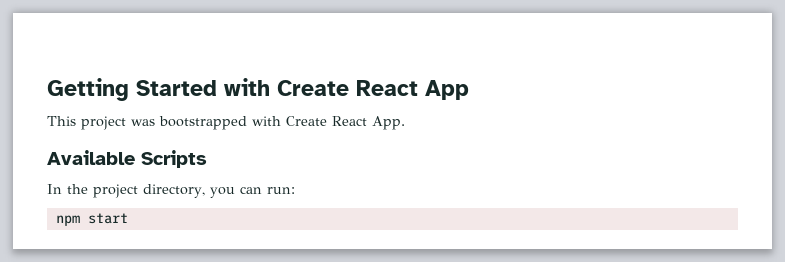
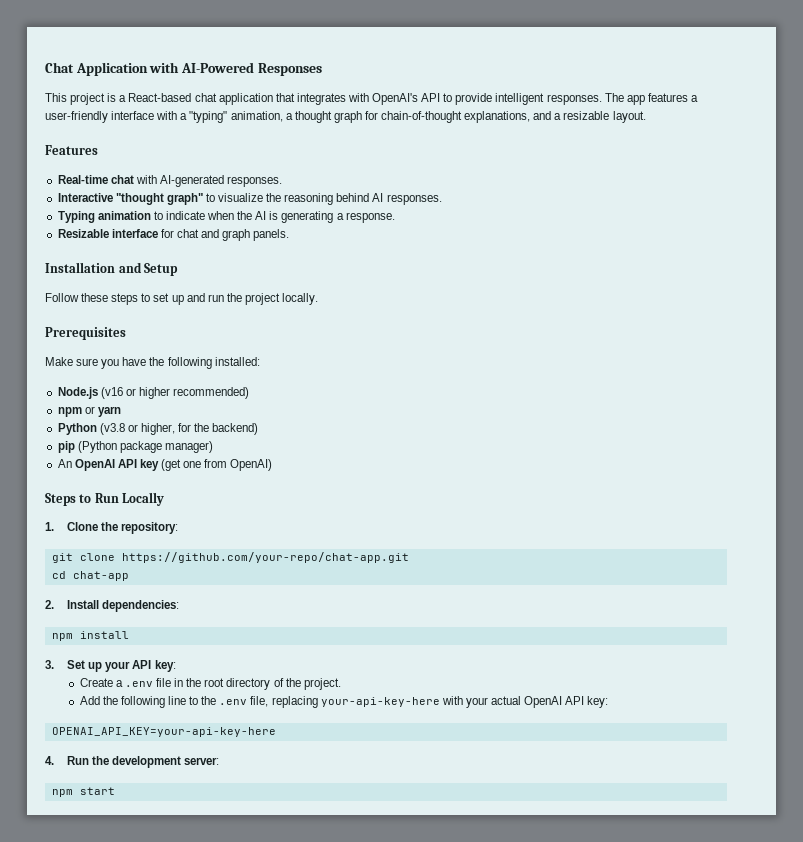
- Getting Started with Create React App
- This project was bootstrapped with Create React App.
- Available Scripts
- In the project directory, you can run:
+ Chat Application with AI-Powered Responses
+ This project is a React-based chat application that integrates with OpenAI's API to provide intelligent responses. The app features a user-friendly interface with a "typing" animation, a thought graph for chain-of-thought explanations, and a resizable layout.
+ Features
+ Real-time chat with AI-generated responses.
+ Interactive "thought graph" to visualize the reasoning behind AI responses.
+ Typing animation to indicate when the AI is generating a response.
+ Resizable interface for chat and graph panels.
+ Installation and Setup
+ Follow these steps to set up and run the project locally.
+ Prerequisites
+ Make sure you have the following installed:
+ Node.js (v16 or higher recommended)
+ npm or yarn
+ Python (v3.8 or higher, for the backend)
+ pip (Python package manager)
+ An OpenAI API key (get one from OpenAI)
+ Steps to Run Locally
+ 1. Clone the repository:
+ git clone https://github.com/your-repo/chat-app.git
+ cd chat-app
+ 2. Install dependencies:
+ npm install
+ 3. Set up your API key:
+ Create a .env file in the root directory of the project.
+ Add the following line to the .env file, replacing your-api-key-here with your actual OpenAI API key:
+ OPENAI_API_KEY=your-api-key-here
+ 4. Run the development server:

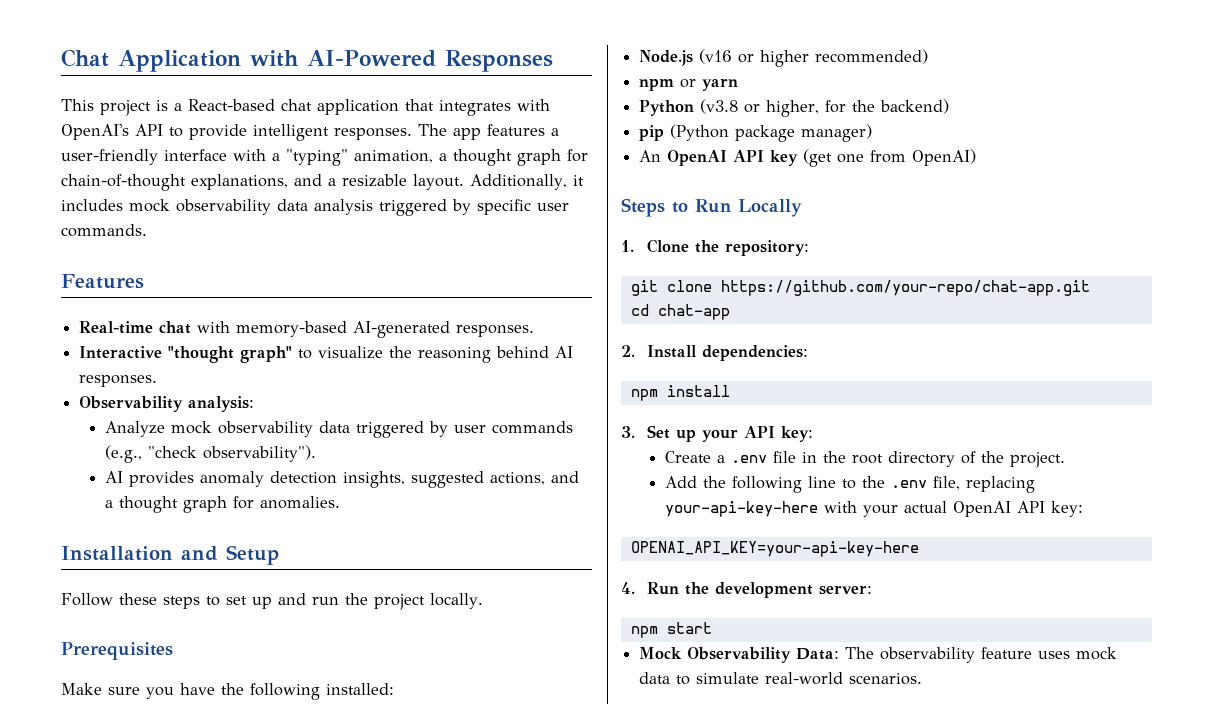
+ Additionally, it includes mock observability data analysis triggered by specific user commands.
- Real-time chat with AI-generated responses.
+ Real-time chat with memory-based AI-generated responses.
- Typing animation to indicate when the AI is generating a response.
- Resizable interface for chat and graph panels.
+ Observability analysis:
+ Analyze mock observability data triggered by user commands (e.g., "check observability").
+ AI provides anomaly detection insights, suggested actions, and a thought graph for anomalies.
+ Mock Observability Data: The observability feature uses mock data to simulate real-world scenarios.

